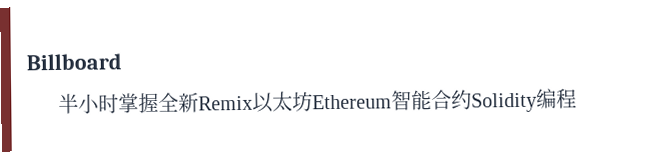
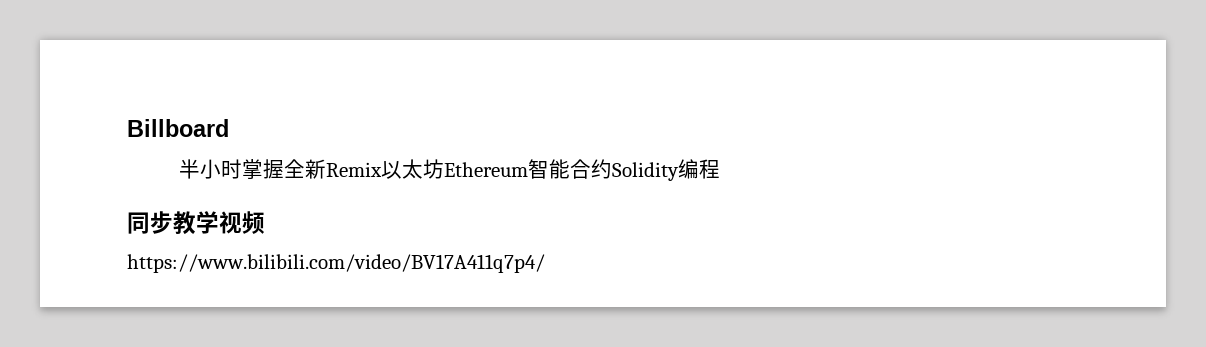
+ 同步教学视频
+ https://www.bilibili.com/video/BV17A411q7p4/

